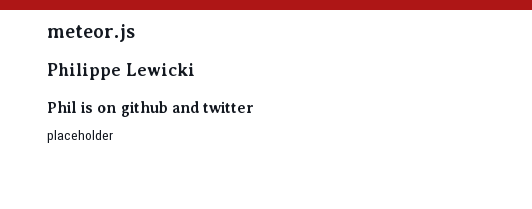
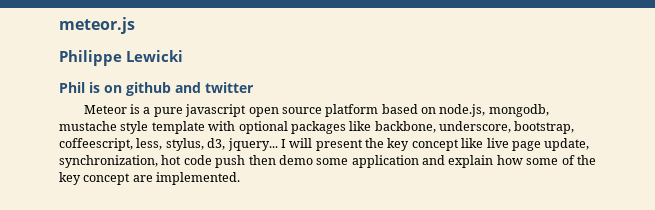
- placeholder
+ Meteor is a pure javascript open source platform based on node.js, mongodb, mustache style template with optional packages like backbone, underscore, bootstrap, coffeescript, less, stylus, d3, jquery... I will present the key concept like live page update, synchronization, hot code push then demo some application and explain how some of the key concept are implemented.

